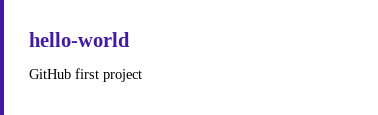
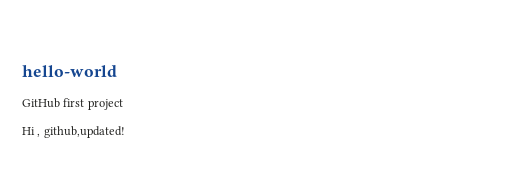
+ Hi , github,updated!

